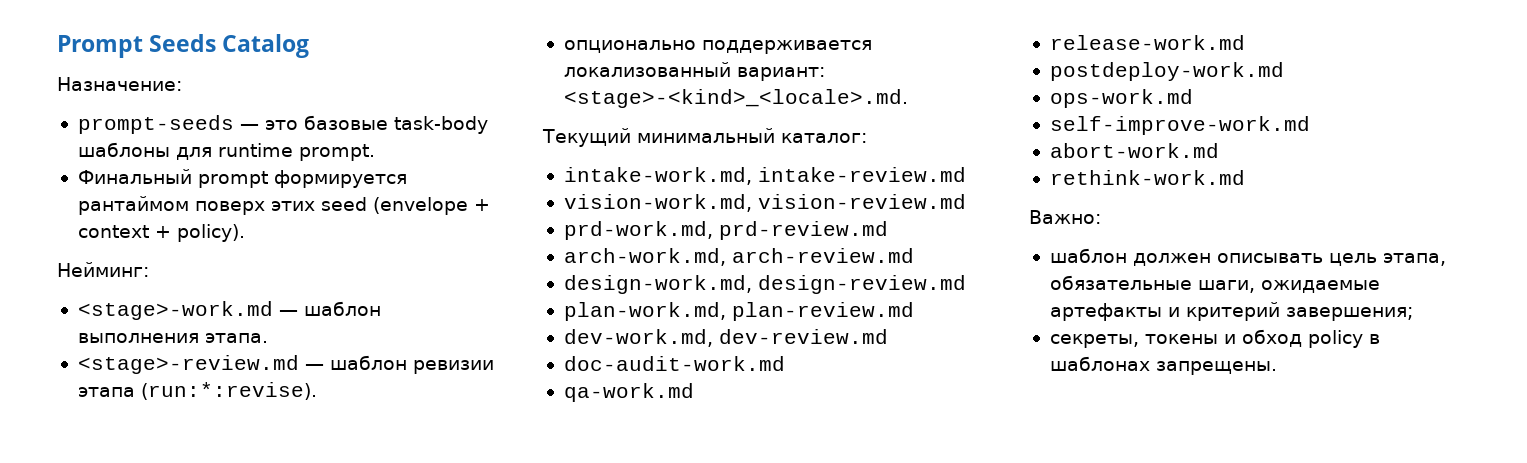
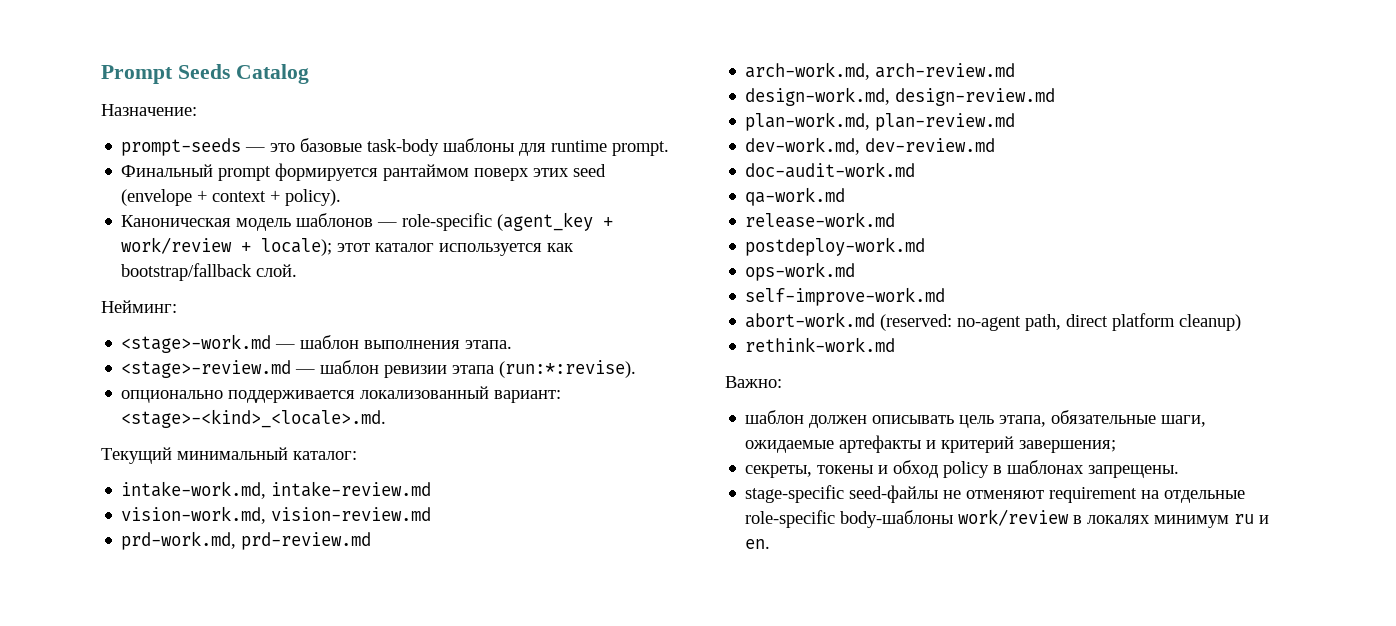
+ Каноническая модель шаблонов — role-specific (agent_key + work/review + locale); этот каталог используется как bootstrap/fallback слой.
- abort-work.md
+ abort-work.md (reserved: no-agent path, direct platform cleanup)
+ stage-specific seed-файлы не отменяют requirement на отдельные role-specific body-шаблоны work/review в локалях минимум ru и en.

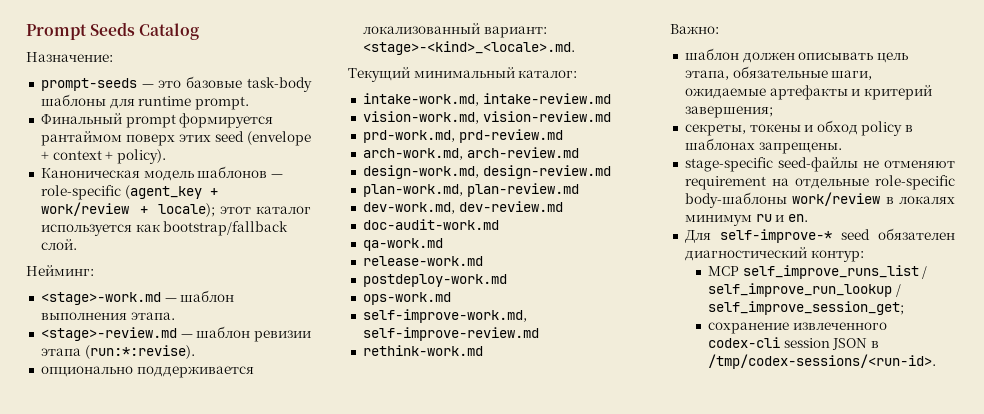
- self-improve-work.md
- abort-work.md (reserved: no-agent path, direct platform cleanup)
+ self-improve-work.md, self-improve-review.md
+ Для self-improve-* seed обязателен диагностический контур:
+ MCP self_improve_runs_list / self_improve_run_lookup / self_improve_session_get;
+ сохранение извлеченного codex-cli session JSON в /tmp/codex-sessions/<run-id>.

